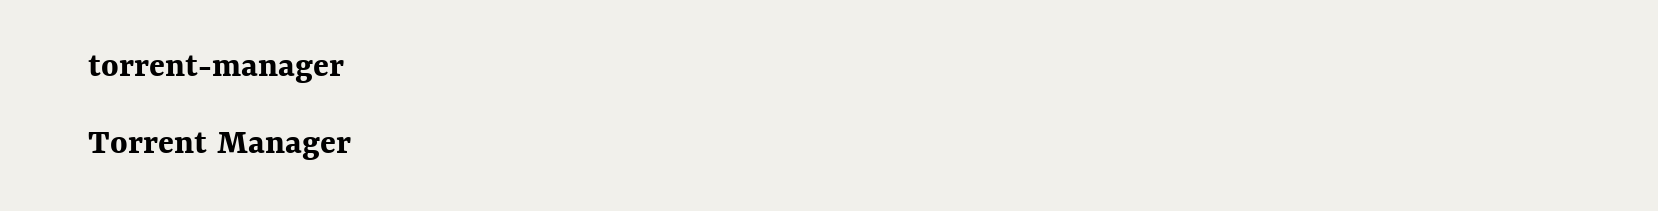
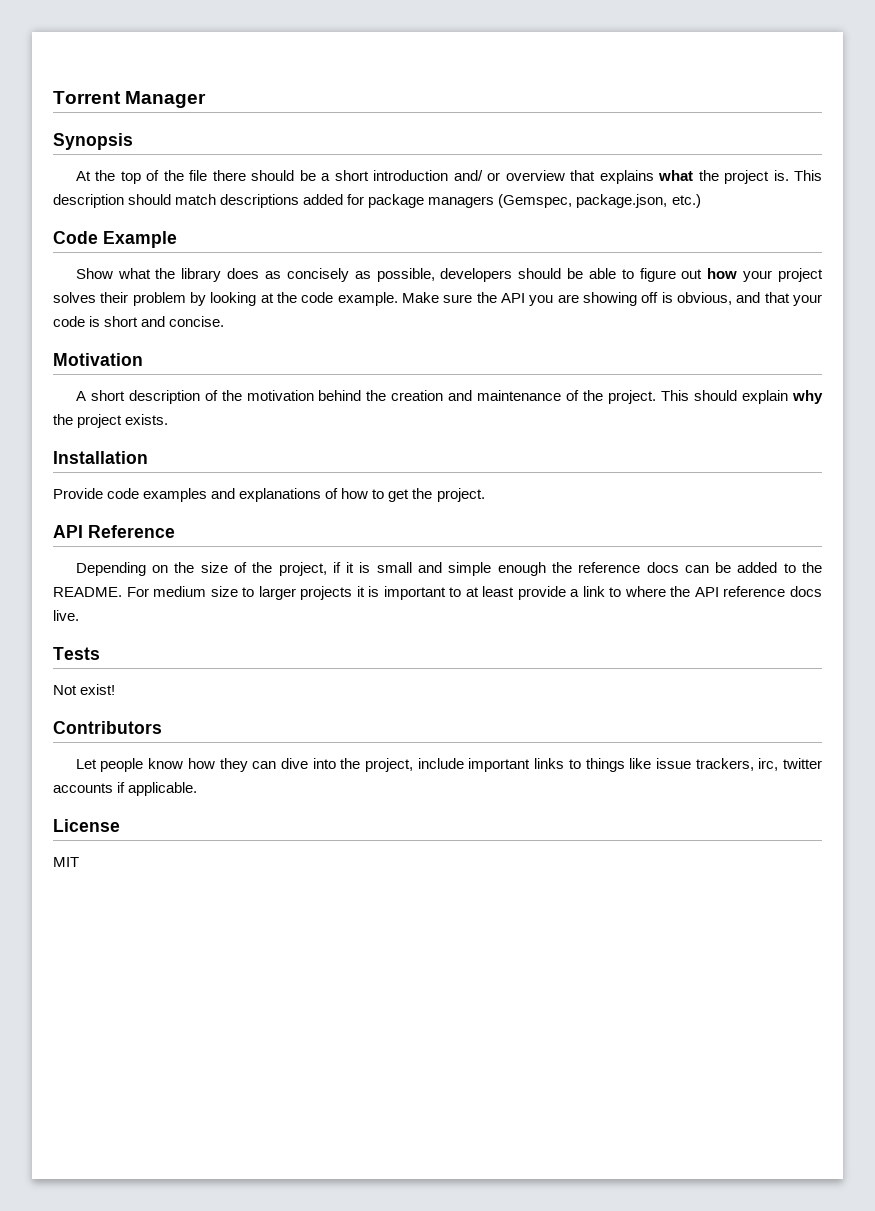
- torrent-manager
+ Synopsis
+ At the top of the file there should be a short introduction and/ or overview that explains what the project is. This description should match descriptions added for package managers (Gemspec, package.json, etc.)
+ Code Example
+ Show what the library does as concisely as possible, developers should be able to figure out how your project solves their problem by looking at the code example. Make sure the API you are showing off is obvious, and that your code is short and concise.
+ Motivation
+ A short description of the motivation behind the creation and maintenance of the project. This should explain why the project exists.
+ Installation
+ Provide code examples and explanations of how to get the project.
+ API Reference
+ Depending on the size of the project, if it is small and simple enough the reference docs can be added to the README. For medium size to larger projects it is important to at least provide a link to where the API reference docs live.
+ Tests
+ Not exist!
+ Contributors
+ Let people know how they can dive into the project, include important links to things like issue trackers, irc, twitter accounts if applicable.
+ License
+ MIT

